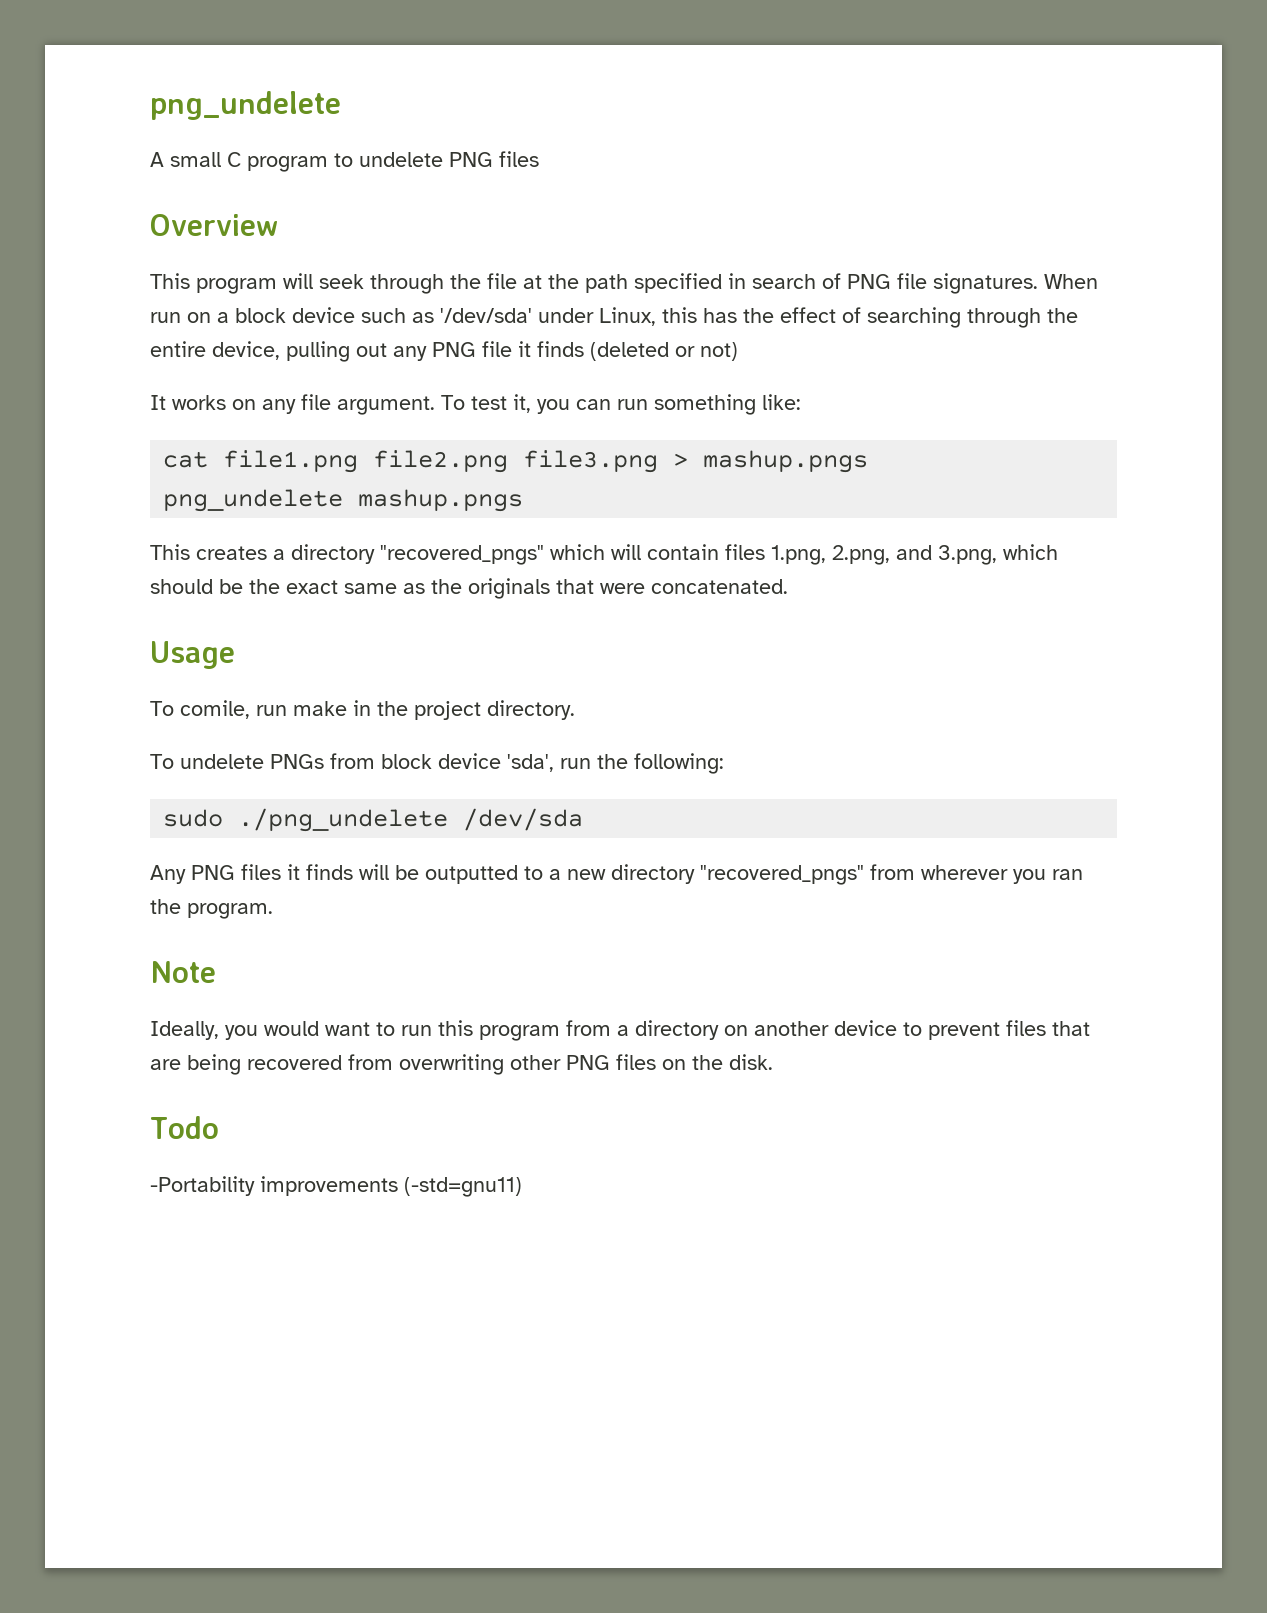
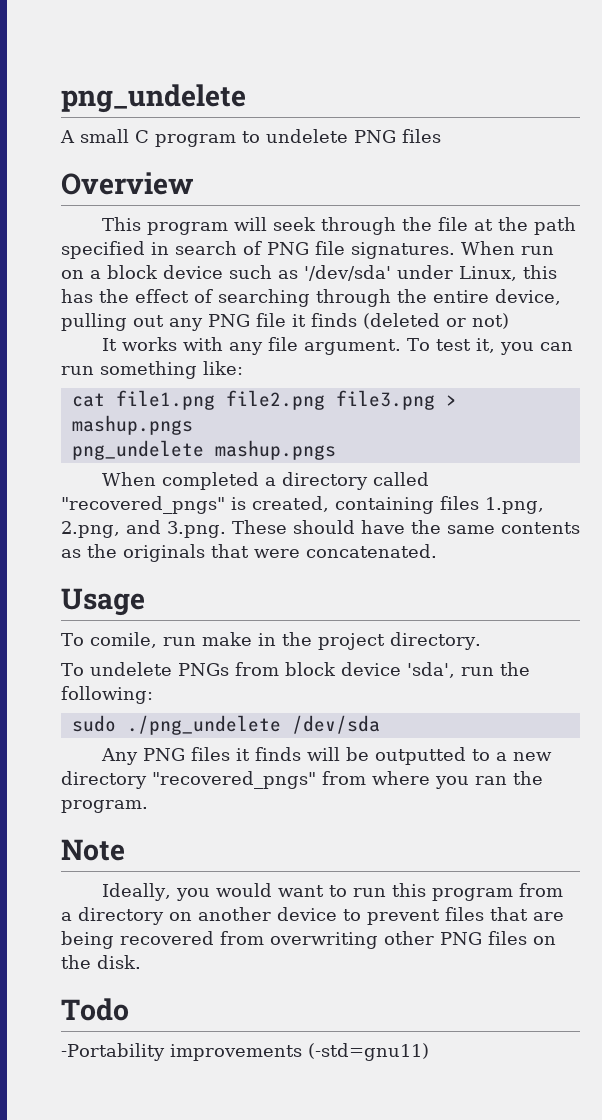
- It works on any file argument.
+ It works with any file argument.
- This creates a directory "recovered_pngs" which will contain files 1.png, 2.png, and 3.png, which should be the exact same as the originals that were concatenated.
+ When completed a directory called "recovered_pngs" is created, containing files 1.png, 2.png, and 3.png. These should have the same contents as the originals that were concatenated.
- Any PNG files it finds will be outputted to a new directory "recovered_pngs" from wherever you ran the program.
+ Any PNG files it finds will be outputted to a new directory "recovered_pngs" from where you ran the program.

